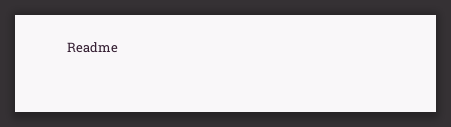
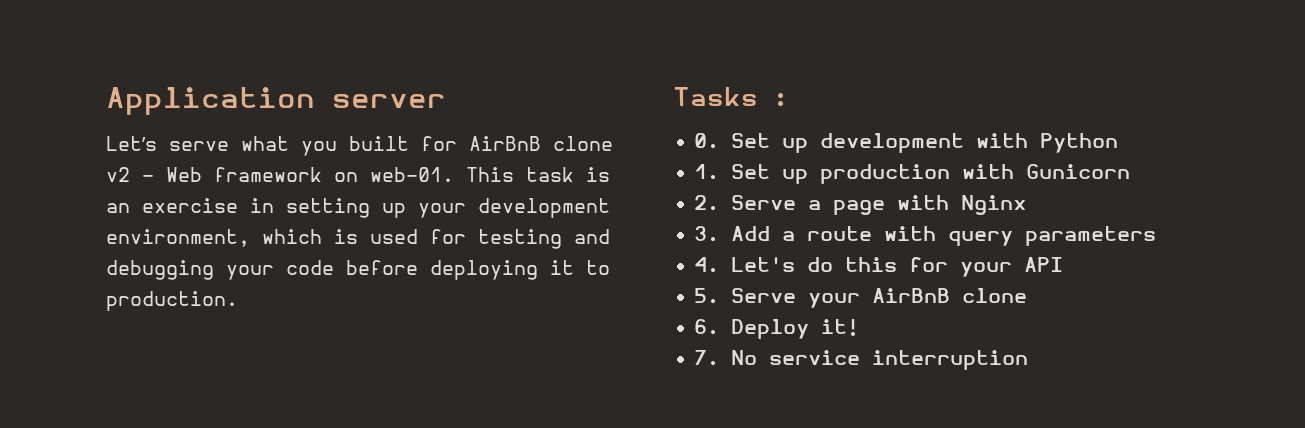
- Readme
+ Application server
+ Let’s serve what you built for AirBnB clone v2 - Web framework on web-01. This task is an exercise in setting up your development environment, which is used for testing and debugging your code before deploying it to production.
+ Tasks :
+ 0. Set up development with Python
+ 1. Set up production with Gunicorn
+ 2. Serve a page with Nginx
+ 3. Add a route with query parameters
+ 4. Let's do this for your API
+ 5. Serve your AirBnB clone
+ 6. Deploy it!
+ 7. No service interruption

